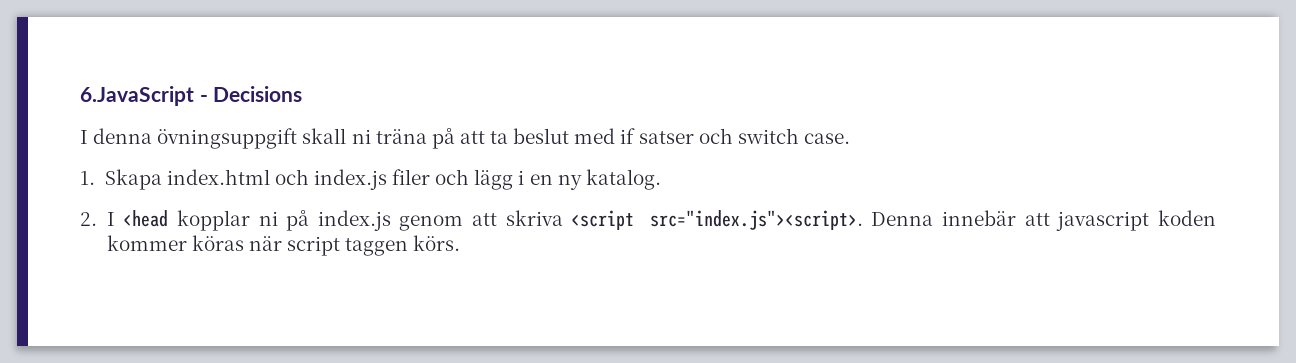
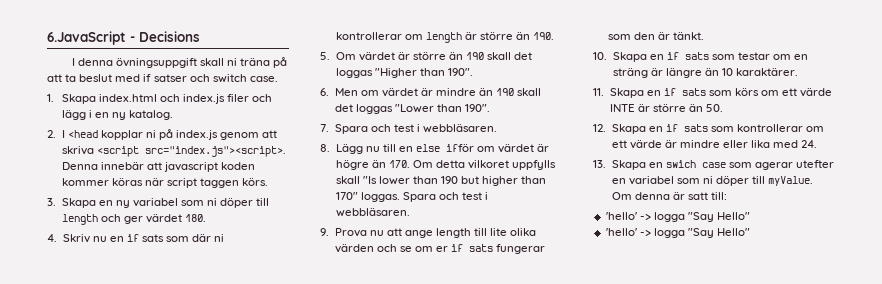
+ 3. Skapa en ny variabel som ni döper till length och ger värdet 180.
+ 4. Skriv nu en if sats som där ni kontrollerar om length är större än 190.
+ 5. Om värdet är större än 190 skall det loggas "Higher than 190".
+ 6. Men om värdet är mindre än 190 skall det loggas "Lower than 190".
+ 7. Spara och test i webbläsaren.
+ 8. Lägg nu till en else ifför om värdet är högre än 170. Om detta vilkoret uppfylls skall "Is lower than 190 but higher than 170" loggas. Spara och test i webbläsaren.
+ 9. Prova nu att ange length till lite olika värden och se om er if sats fungerar som den är tänkt.
+ 10. Skapa en if sats som testar om en sträng är längre än 10 karaktärer.
+ 11. Skapa en if sats som körs om ett värde INTE är större än 50.
+ 12. Skapa en if sats som kontrollerar om ett värde är mindre eller lika med 24.
+ 13. Skapa en swich case som agerar utefter en variabel som ni döper till myValue. Om denna är satt till:
+ 'hello' -> logga "Say Hello"
+ 'hello' -> logga "Say Hello"

